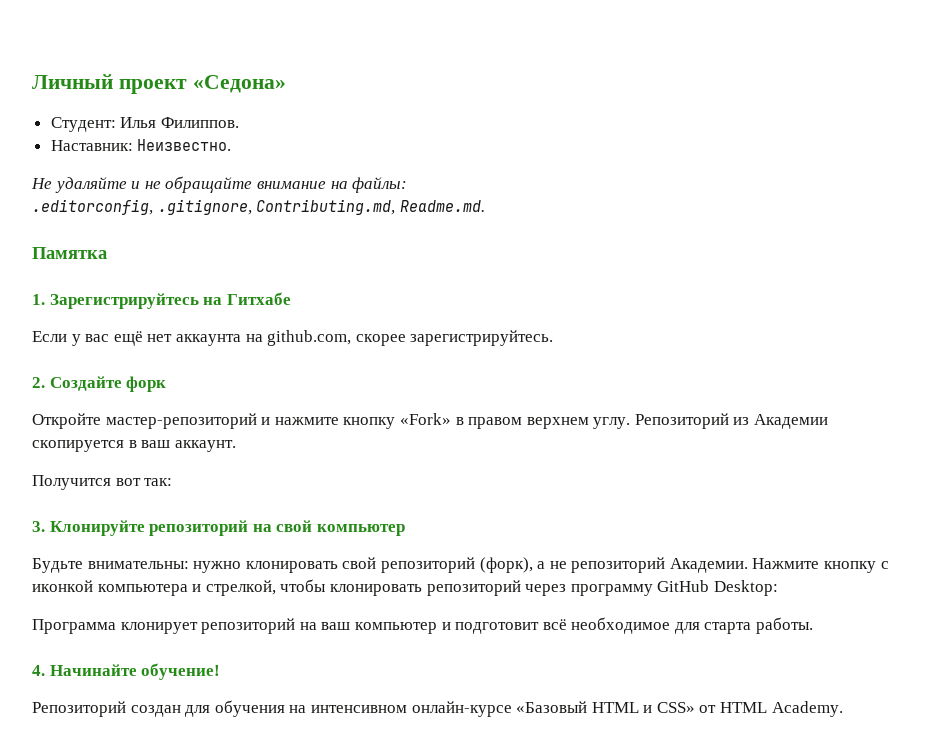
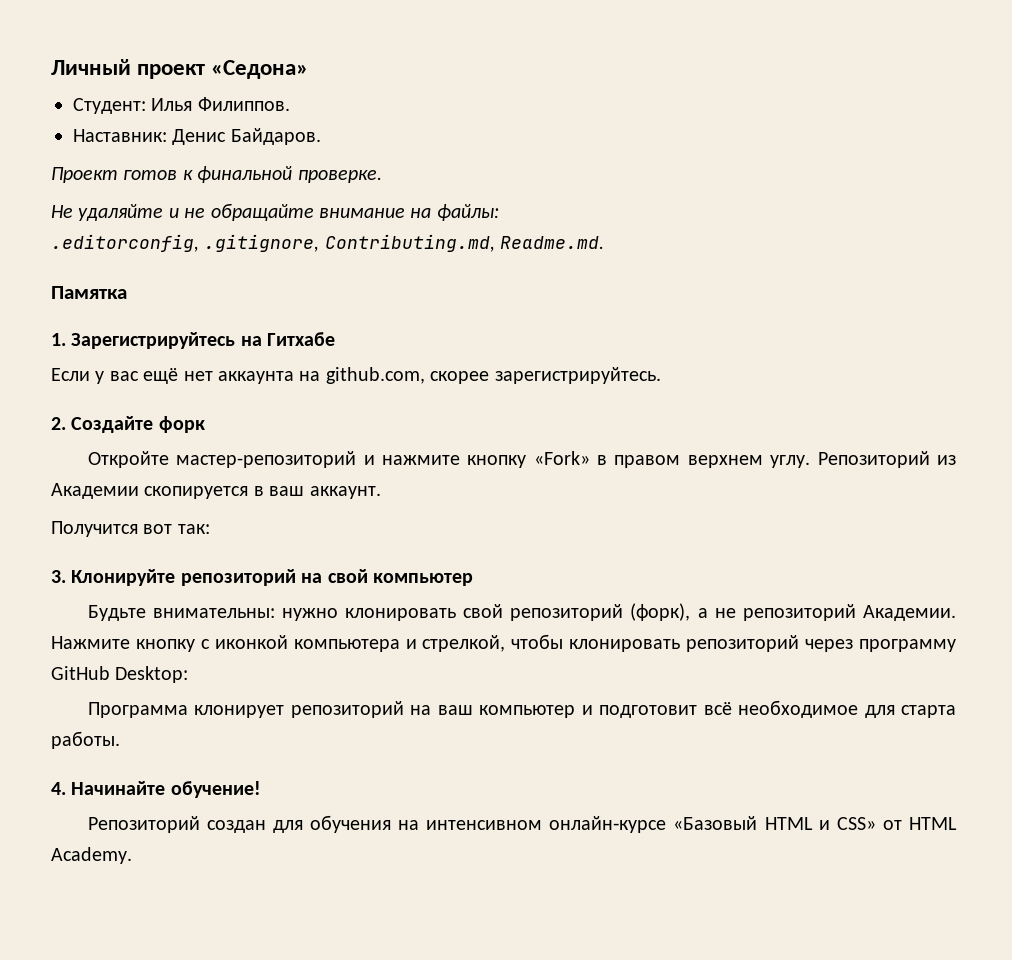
- Наставник: Неизвестно.
+ Наставник: Денис Байдаров.
+ Проект готов к финальной проверке.

